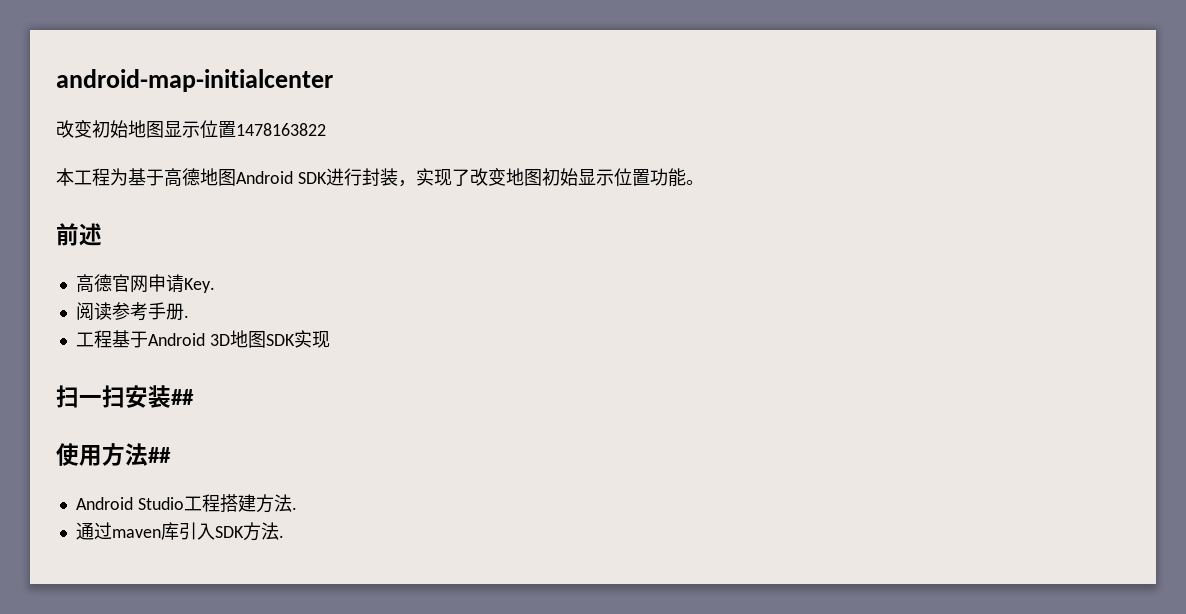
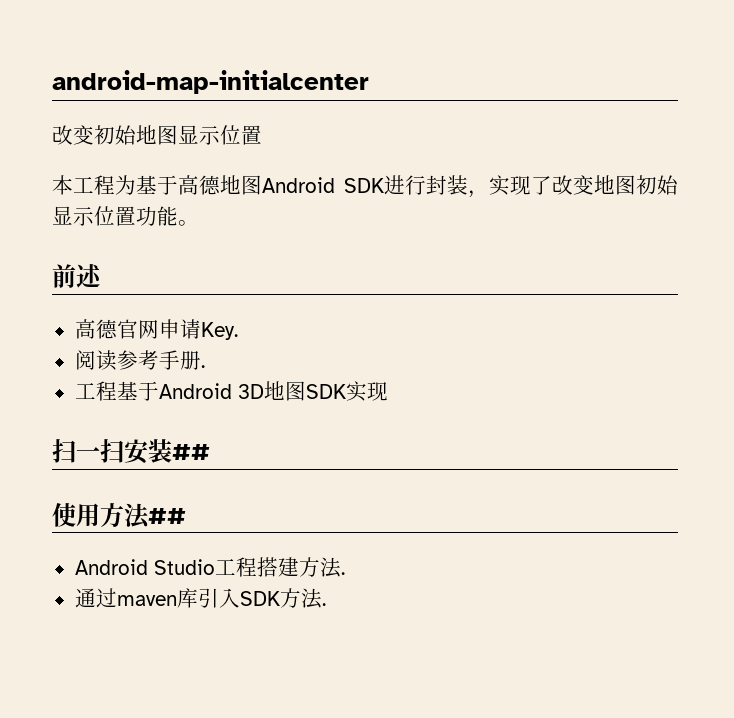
- 改变初始地图显示位置1478163822
+ 改变初始地图显示位置

